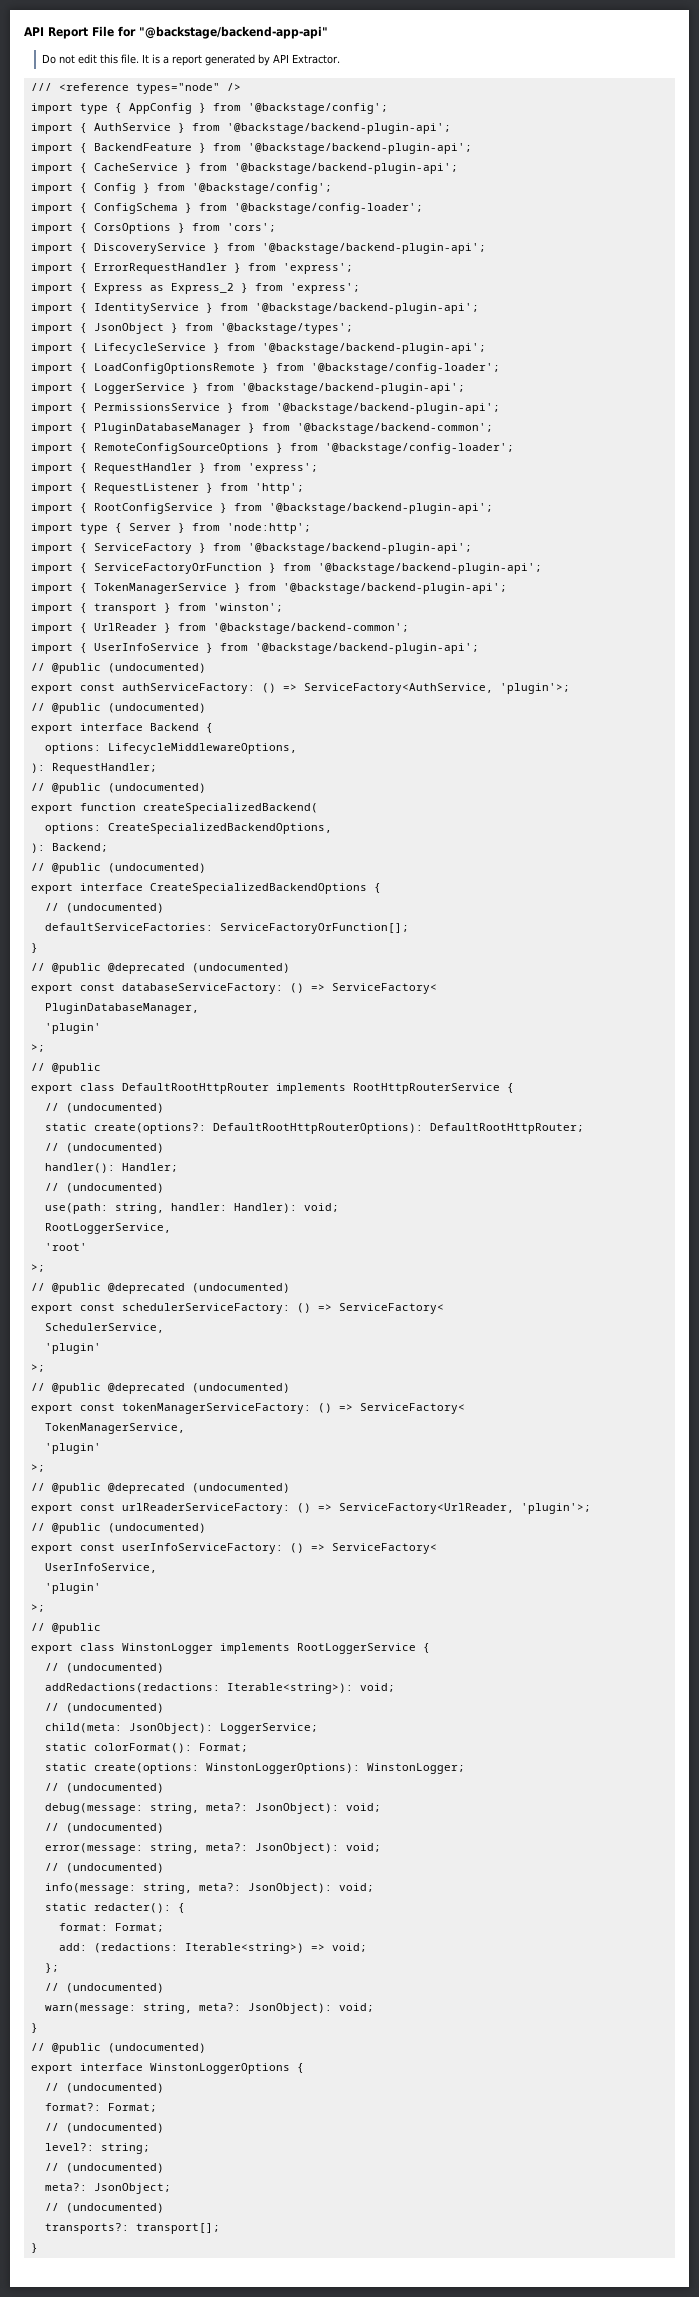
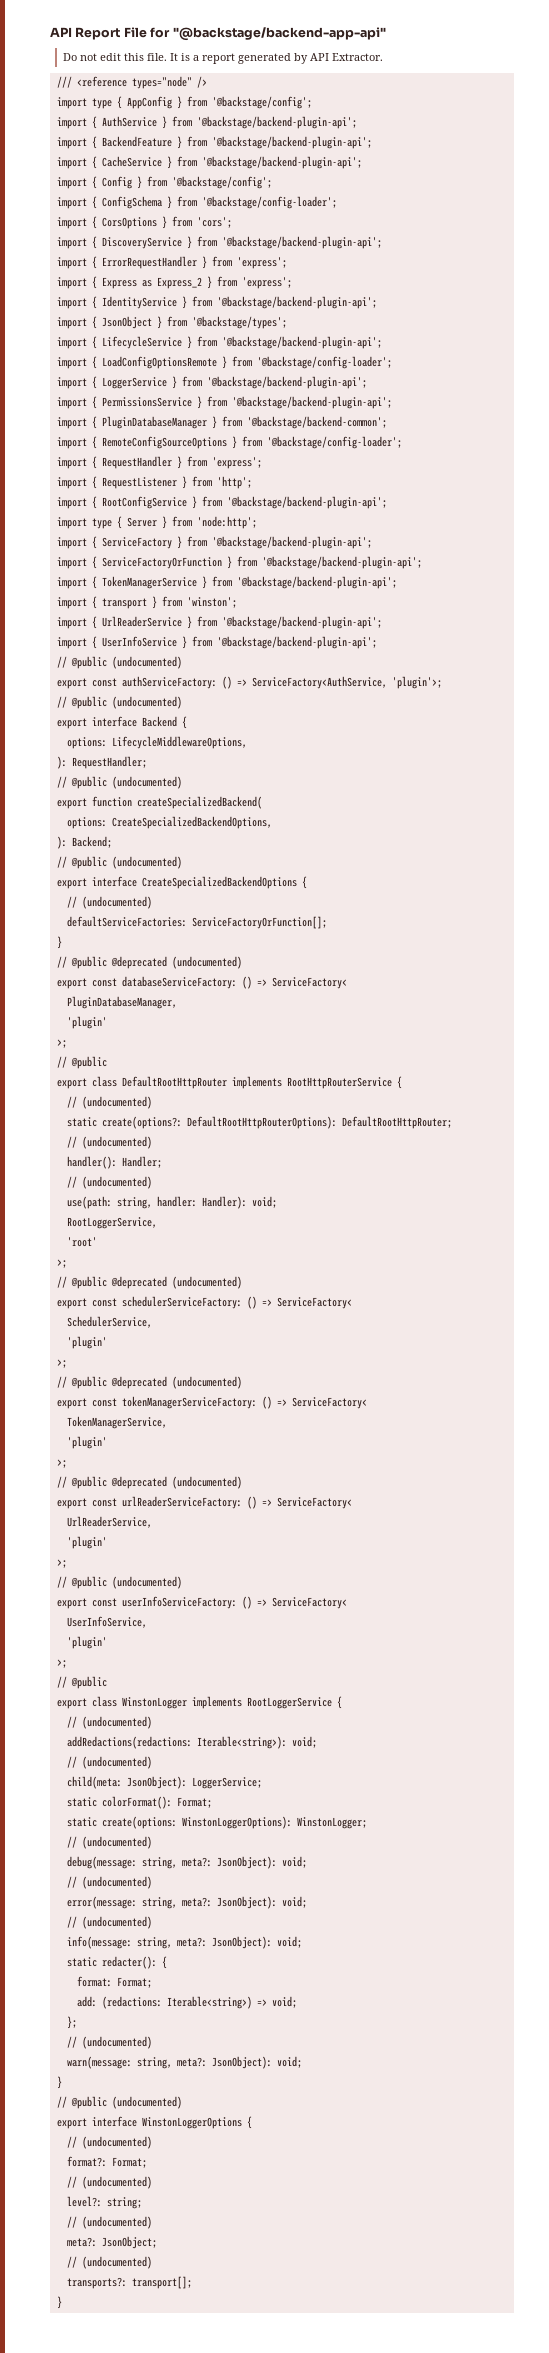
- import { UrlReader } from '@backstage/backend-common';
+ import { UrlReaderService } from '@backstage/backend-plugin-api';
- export const urlReaderServiceFactory: () => ServiceFactory<UrlReader, 'plugin'>;
+ export const urlReaderServiceFactory: () => ServiceFactory<
+ UrlReaderService,
+ 'plugin'
+ >;

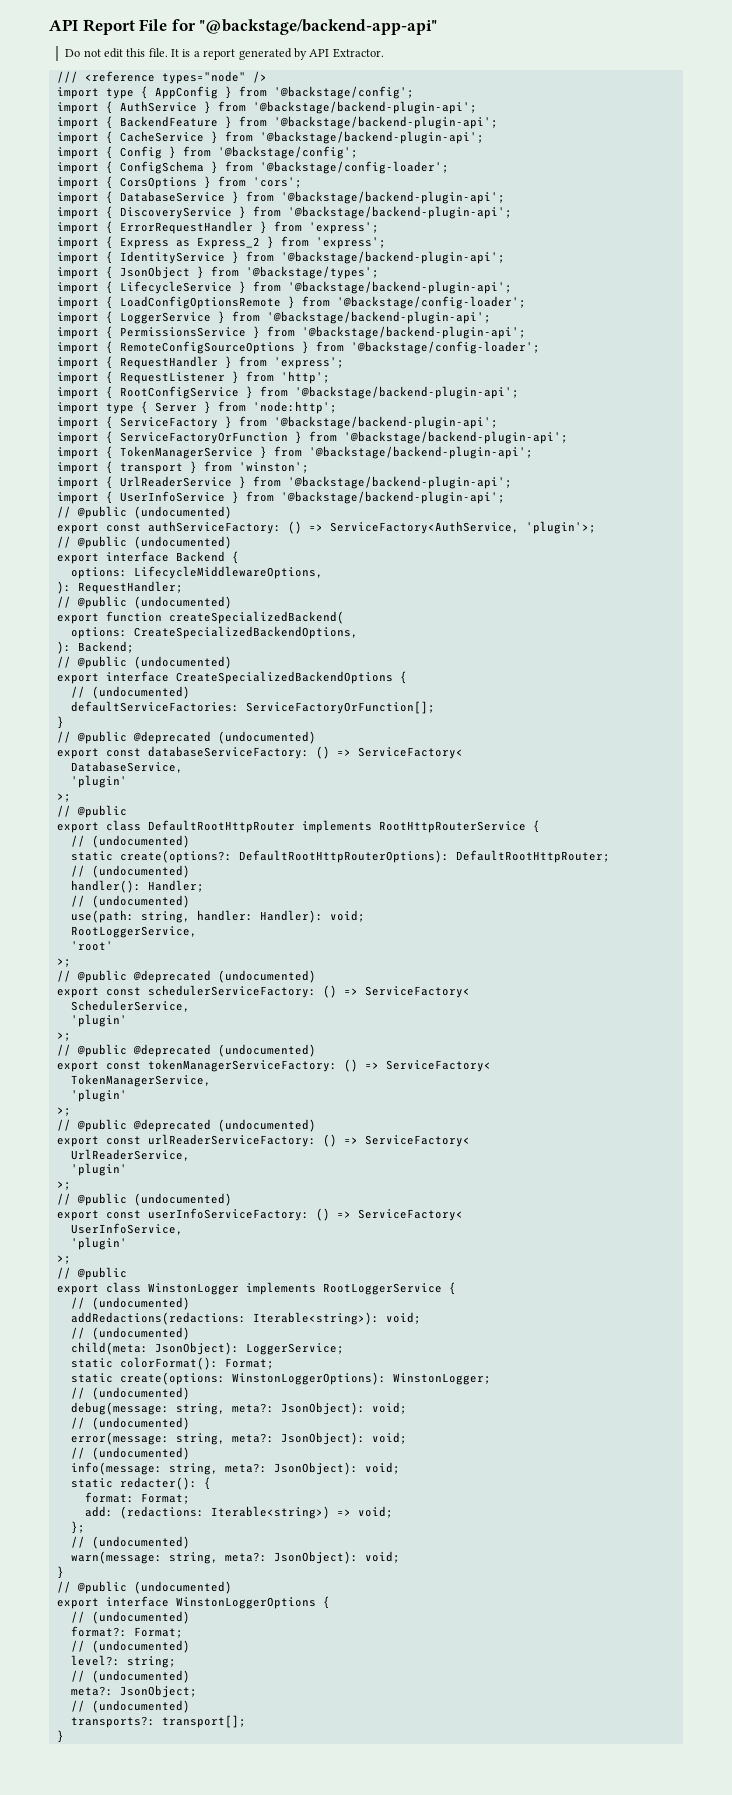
+ import { DatabaseService } from '@backstage/backend-plugin-api';
- import { PluginDatabaseManager } from '@backstage/backend-common';
- PluginDatabaseManager,
+ DatabaseService,

